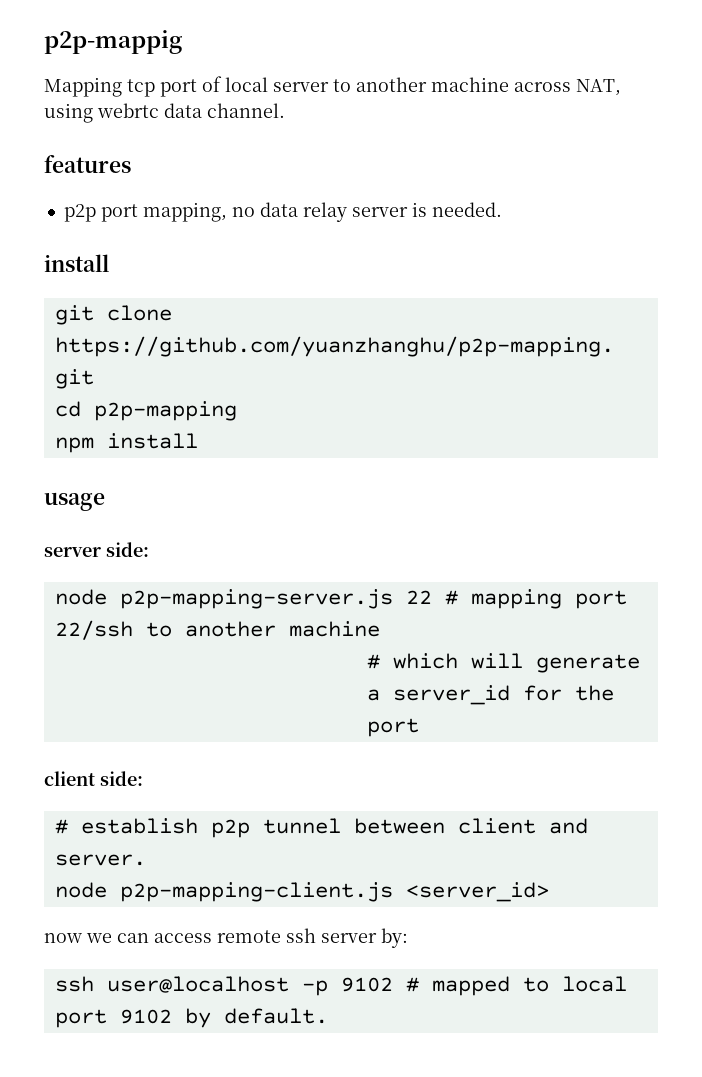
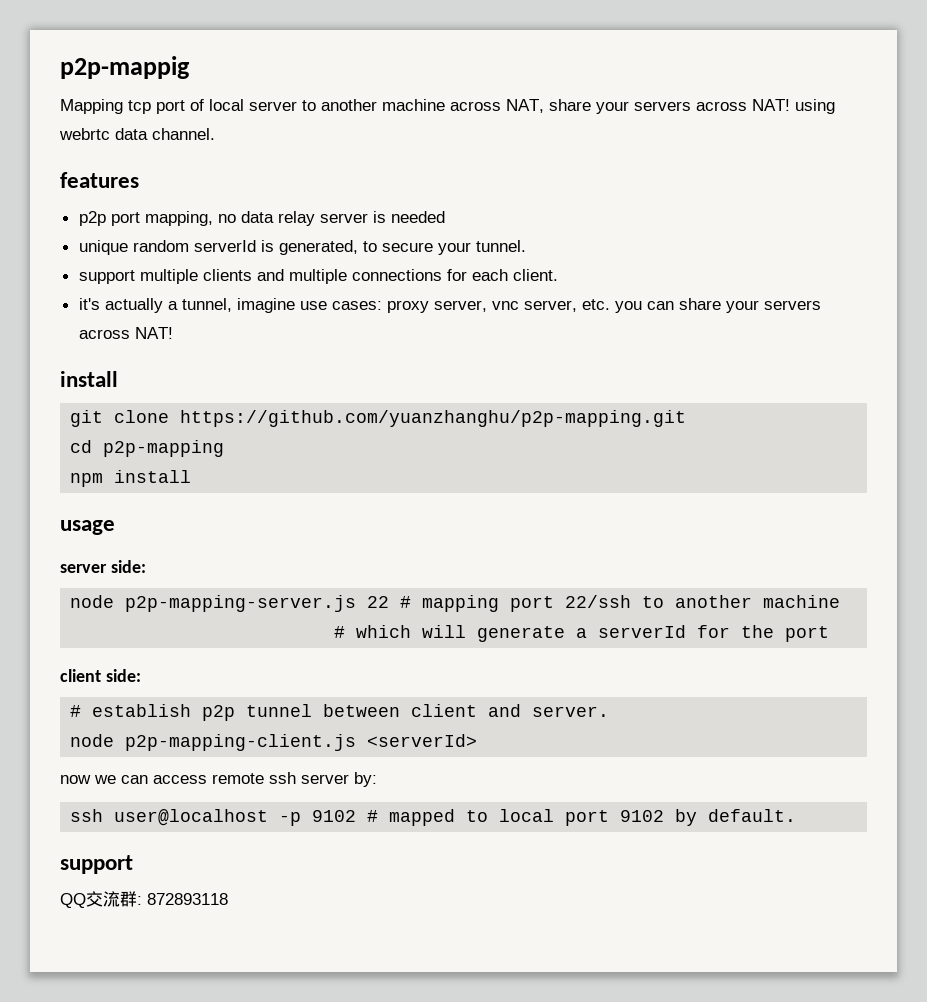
- Mapping tcp port of local server to another machine across NAT, using webrtc data channel.
+ Mapping tcp port of local server to another machine across NAT, share your servers across NAT! using webrtc data channel.
- p2p port mapping, no data relay server is needed.
+ p2p port mapping, no data relay server is needed
+ unique random serverId is generated, to secure your tunnel.
+ support multiple clients and multiple connections for each client.
+ it's actually a tunnel, imagine use cases: proxy server, vnc server, etc. you can share your servers across NAT!
- # which will generate a server_id for the port
+ # which will generate a serverId for the port
- node p2p-mapping-client.js <server_id>
+ node p2p-mapping-client.js <serverId>
  ssh user@localhost -p 9102 # mapped to local port 9102 by default.
+ support
+ QQ交流群: 872893118

